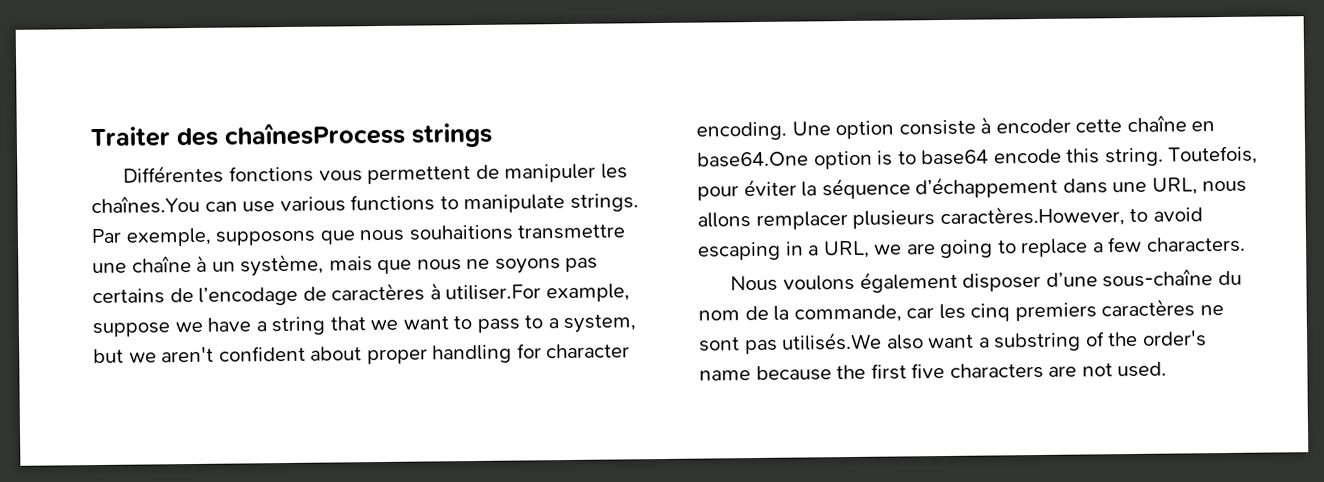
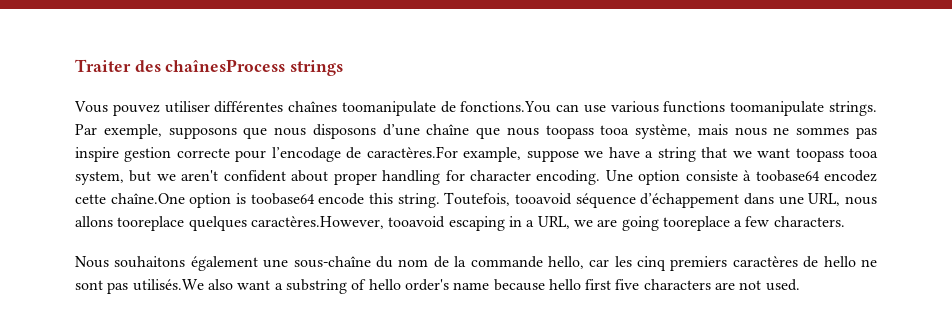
- Différentes fonctions vous permettent de manipuler les chaînes.You can use various functions to manipulate strings.
+ Vous pouvez utiliser différentes chaînes toomanipulate de fonctions.You can use various functions toomanipulate strings.
- Par exemple, supposons que nous souhaitions transmettre une chaîne à un système, mais que nous ne soyons pas certains de l’encodage de caractères à utiliser.For example, suppose we have a string that we want to pass to a system, but we aren't confident about proper handling for character encoding.
+ Par exemple, supposons que nous disposons d’une chaîne que nous toopass tooa système, mais nous ne sommes pas inspire gestion correcte pour l’encodage de caractères.For example, suppose we have a string that we want toopass tooa system, but we aren't confident about proper handling for character encoding.
- Une option consiste à encoder cette chaîne en base64.One option is to base64 encode this string.
+ Une option consiste à toobase64 encodez cette chaîne.One option is toobase64 encode this string.
- Toutefois, pour éviter la séquence d’échappement dans une URL, nous allons remplacer plusieurs caractères.However, to avoid escaping in a URL, we are going to replace a few characters.
+ Toutefois, tooavoid séquence d’échappement dans une URL, nous allons tooreplace quelques caractères.However, tooavoid escaping in a URL, we are going tooreplace a few characters.
- Nous voulons également disposer d’une sous-chaîne du nom de la commande, car les cinq premiers caractères ne sont pas utilisés.We also want a substring of the order's name because the first five characters are not used.
+ Nous souhaitons également une sous-chaîne du nom de la commande hello, car les cinq premiers caractères de hello ne sont pas utilisés.We also want a substring of hello order's name because hello first five characters are not used.

